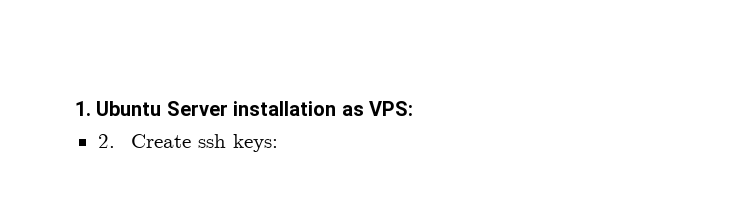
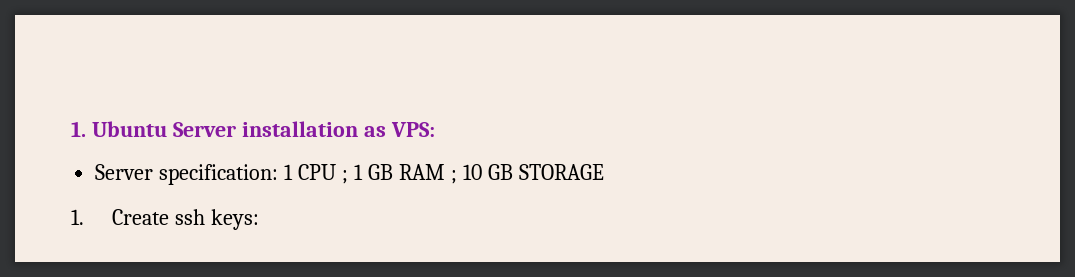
- 2. Create ssh keys:
+ Server specification: 1 CPU ; 1 GB RAM ; 10 GB STORAGE
+ 1. Create ssh keys:

